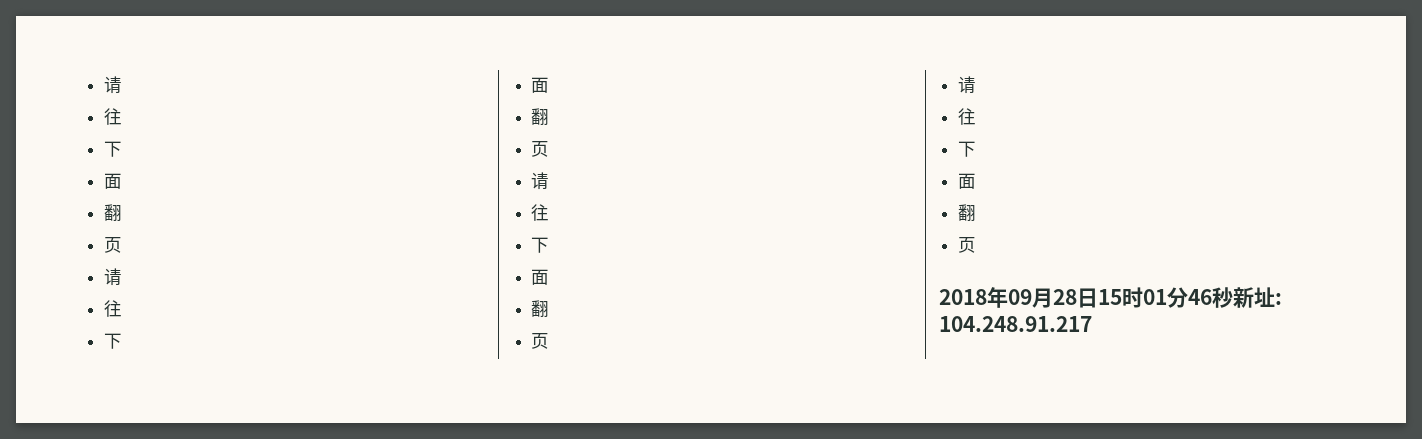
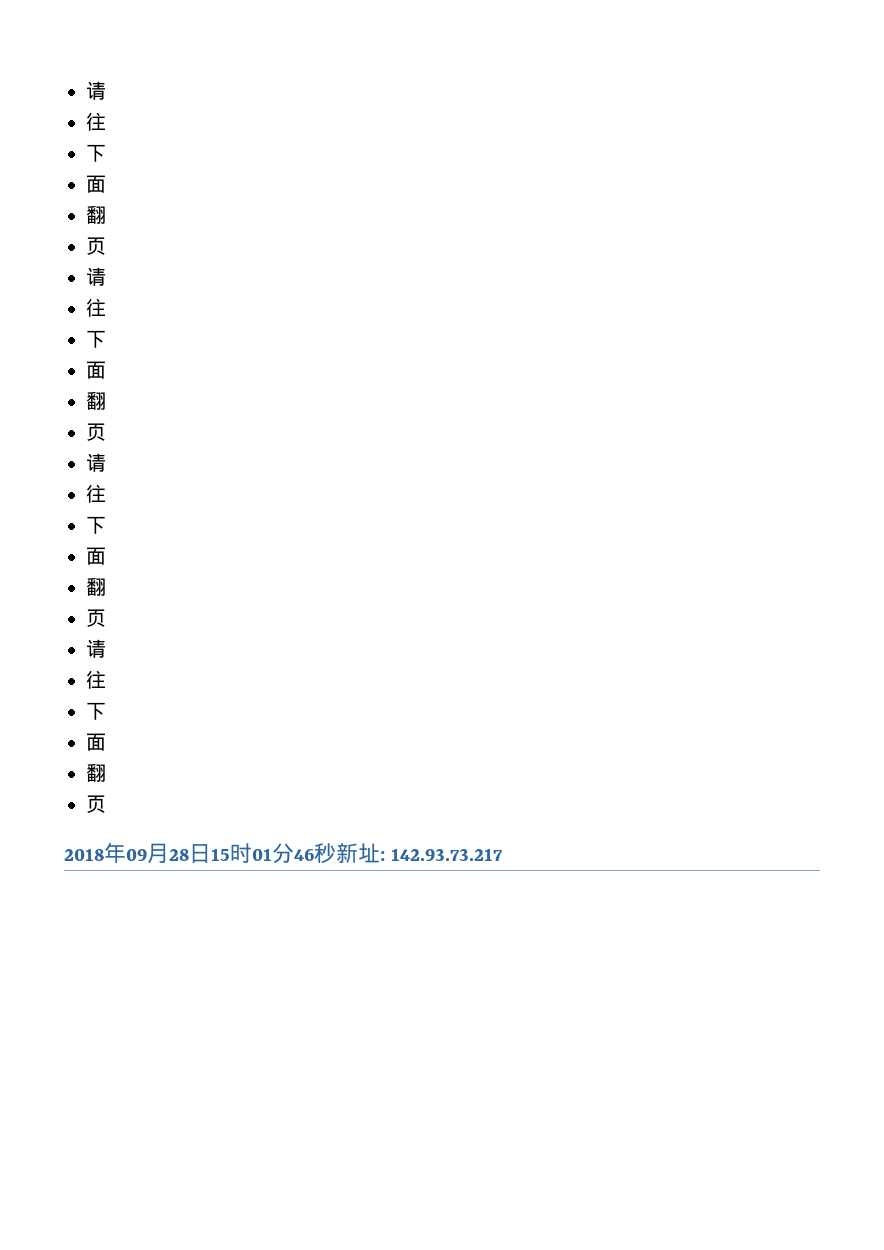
- 2018年09月28日15时01分46秒新址: 104.248.91.217
+ 2018年09月28日15时01分46秒新址: 142.93.73.217

